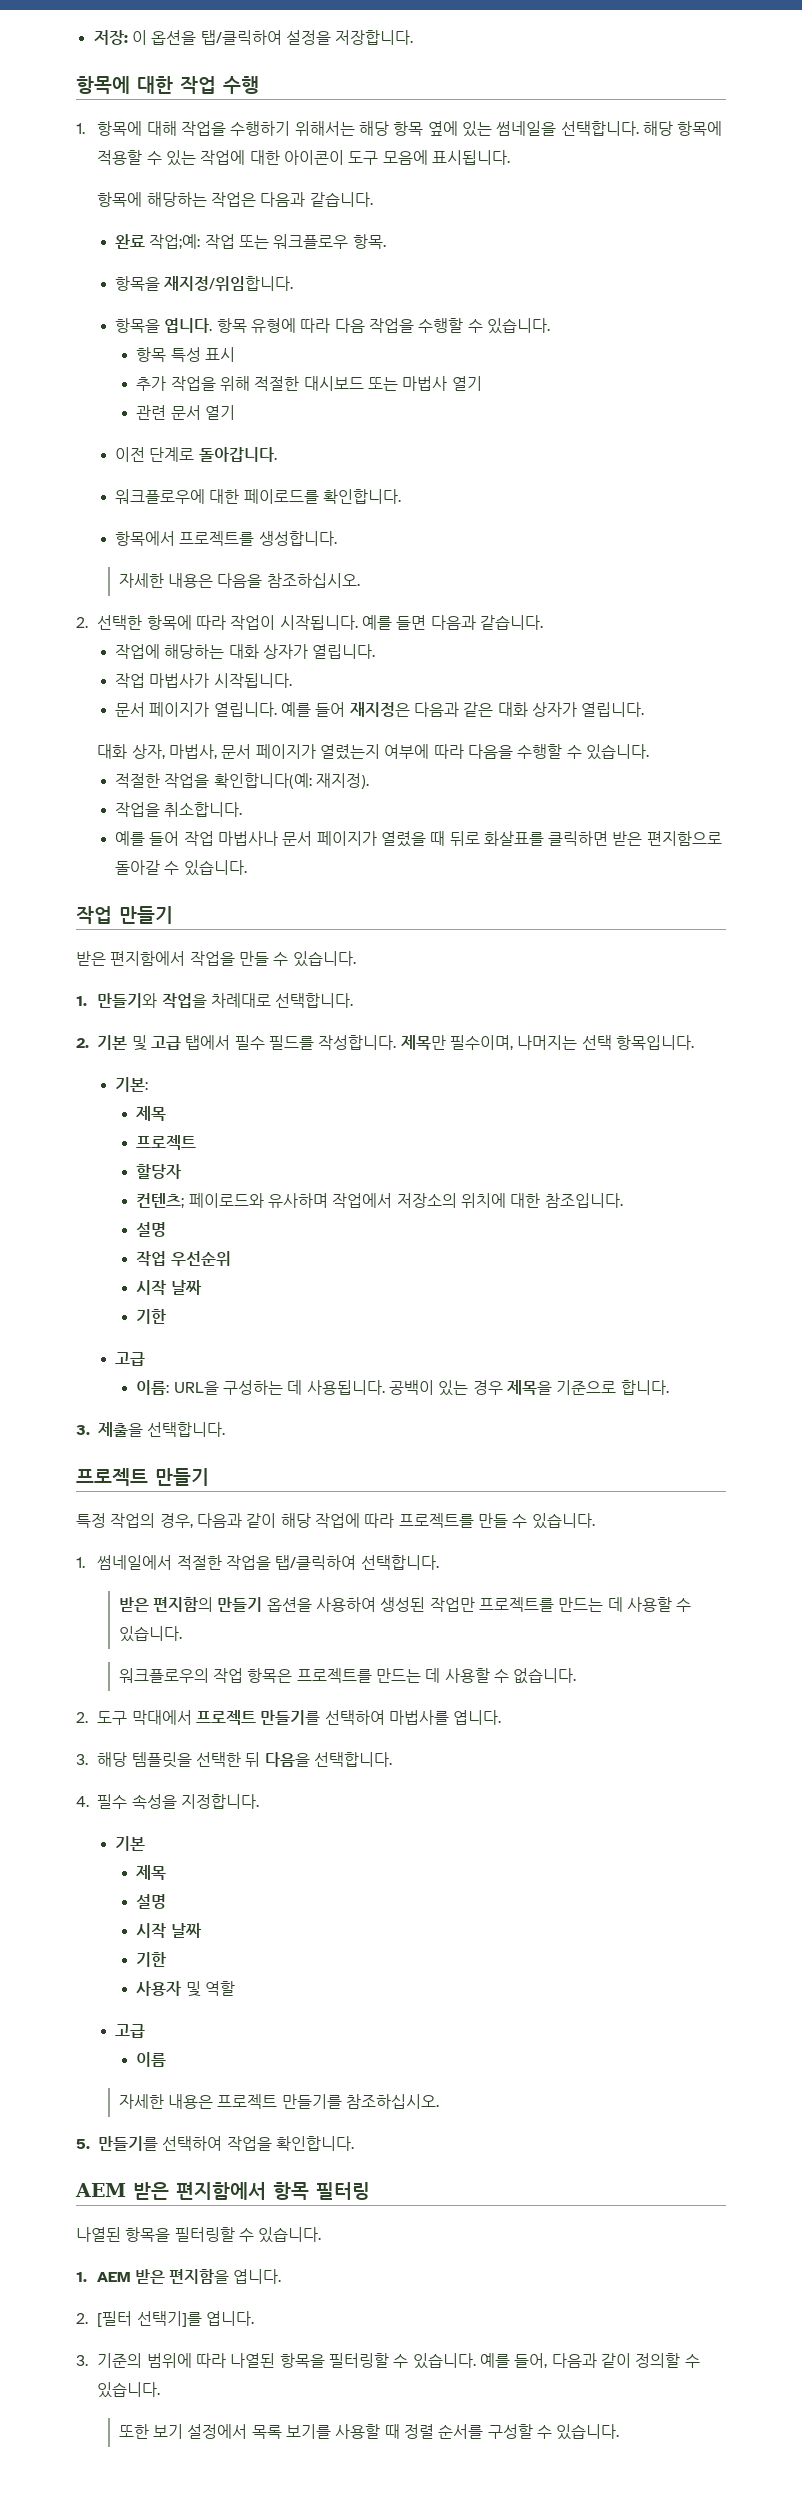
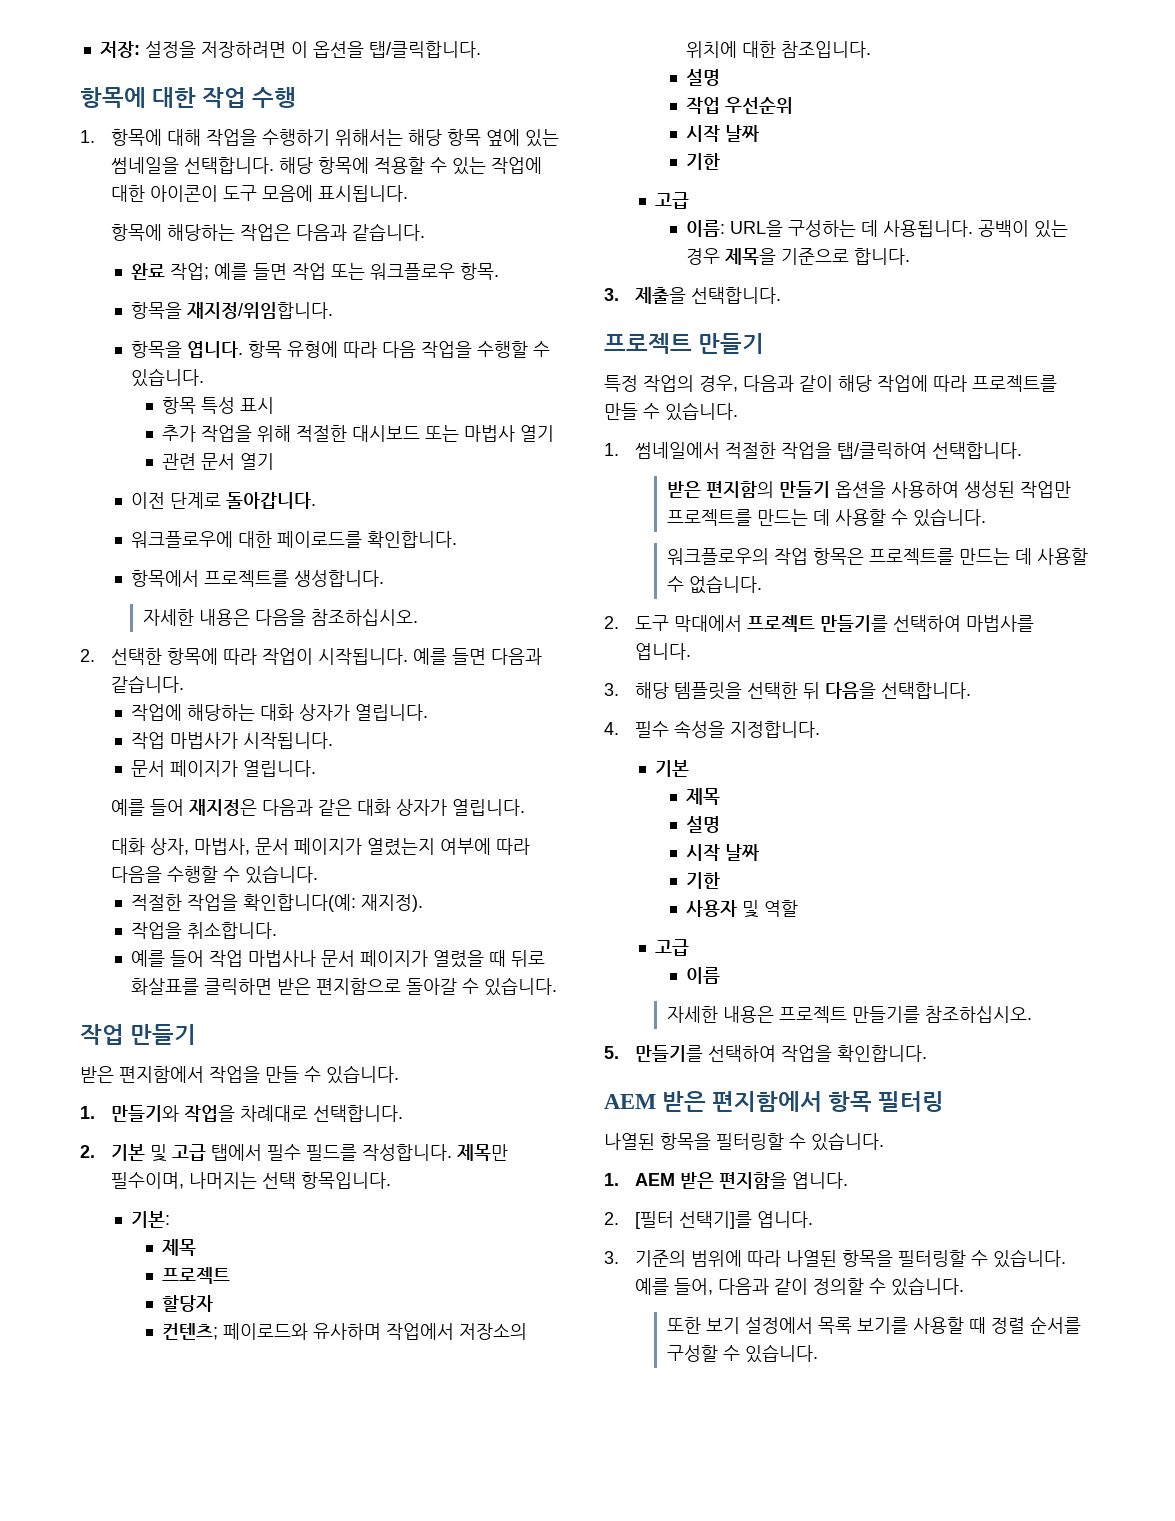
- 저장: 이 옵션을 탭/클릭하여 설정을 저장합니다.
+ 저장: 설정을 저장하려면 이 옵션을 탭/클릭합니다.
- 완료 작업;예: 작업 또는 워크플로우 항목.
+ 완료 작업; 예를 들면 작업 또는 워크플로우 항목.
- 문서 페이지가 열립니다. 예를 들어 재지정은 다음과 같은 대화 상자가 열립니다.
+ 문서 페이지가 열립니다.
+ 예를 들어 재지정은 다음과 같은 대화 상자가 열립니다.

